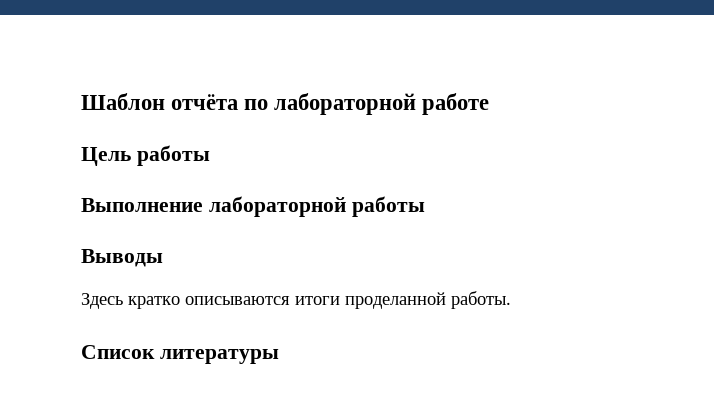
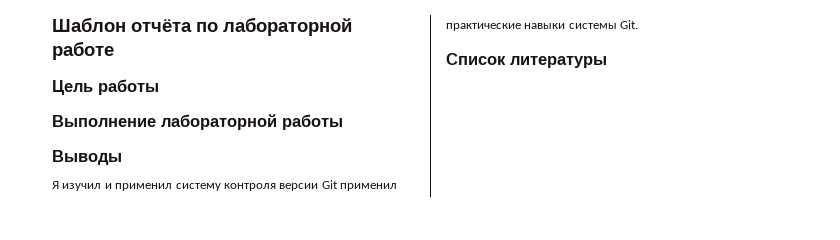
- Здесь кратко описываются итоги проделанной работы.
+ Я изучил и применил систему контроля версии Git применил практические навыки системы Git.

